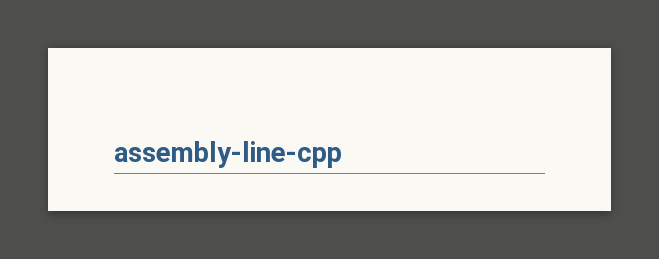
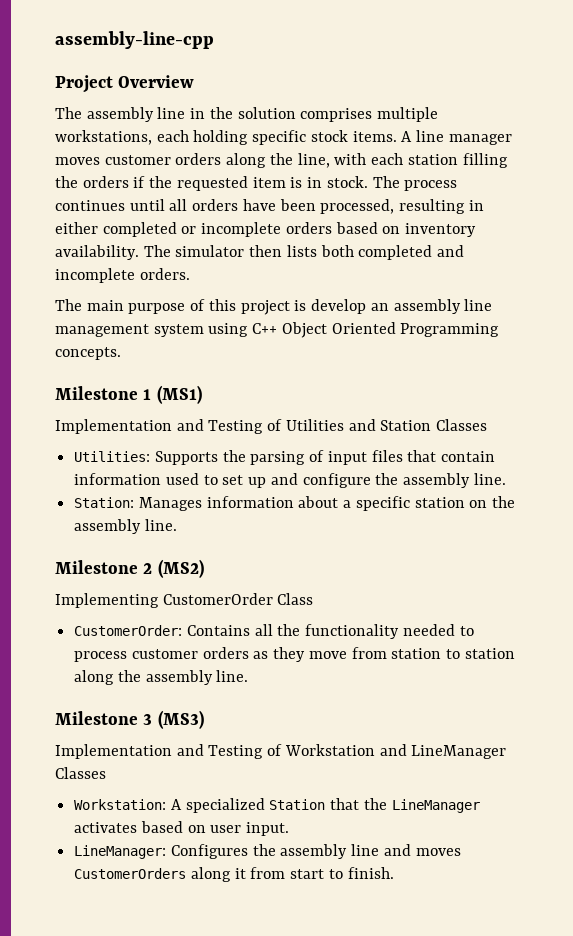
+ Project Overview
+ The assembly line in the solution comprises multiple workstations, each holding specific stock items. A line manager moves customer orders along the line, with each station filling the orders if the requested item is in stock. The process continues until all orders have been processed, resulting in either completed or incomplete orders based on inventory availability. The simulator then lists both completed and incomplete orders.
+ The main purpose of this project is develop an assembly line management system using C++ Object Oriented Programming concepts.
+ Milestone 1 (MS1)
+ Implementation and Testing of Utilities and Station Classes
+ Utilities: Supports the parsing of input files that contain information used to set up and configure the assembly line.
+ Station: Manages information about a specific station on the assembly line.
+ Milestone 2 (MS2)
+ Implementing CustomerOrder Class
+ CustomerOrder: Contains all the functionality needed to process customer orders as they move from station to station along the assembly line.
+ Milestone 3 (MS3)
+ Implementation and Testing of Workstation and LineManager Classes
+ Workstation: A specialized Station that the LineManager activates based on user input.
+ LineManager: Configures the assembly line and moves CustomerOrders along it from start to finish.

